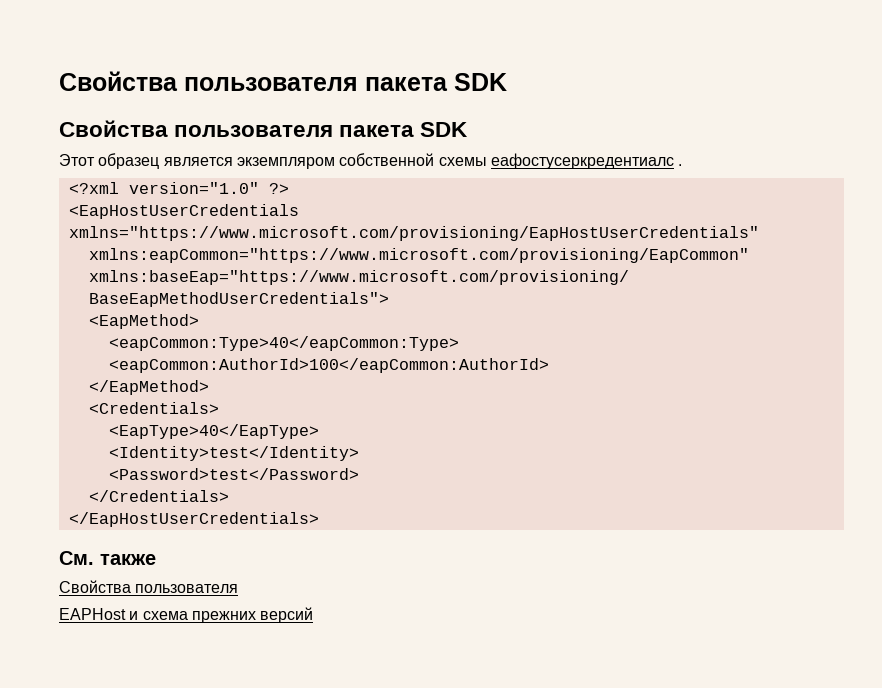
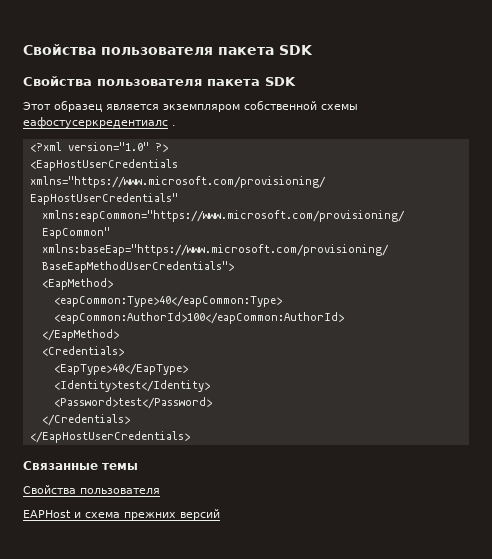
- См. также
+ Связанные темы

